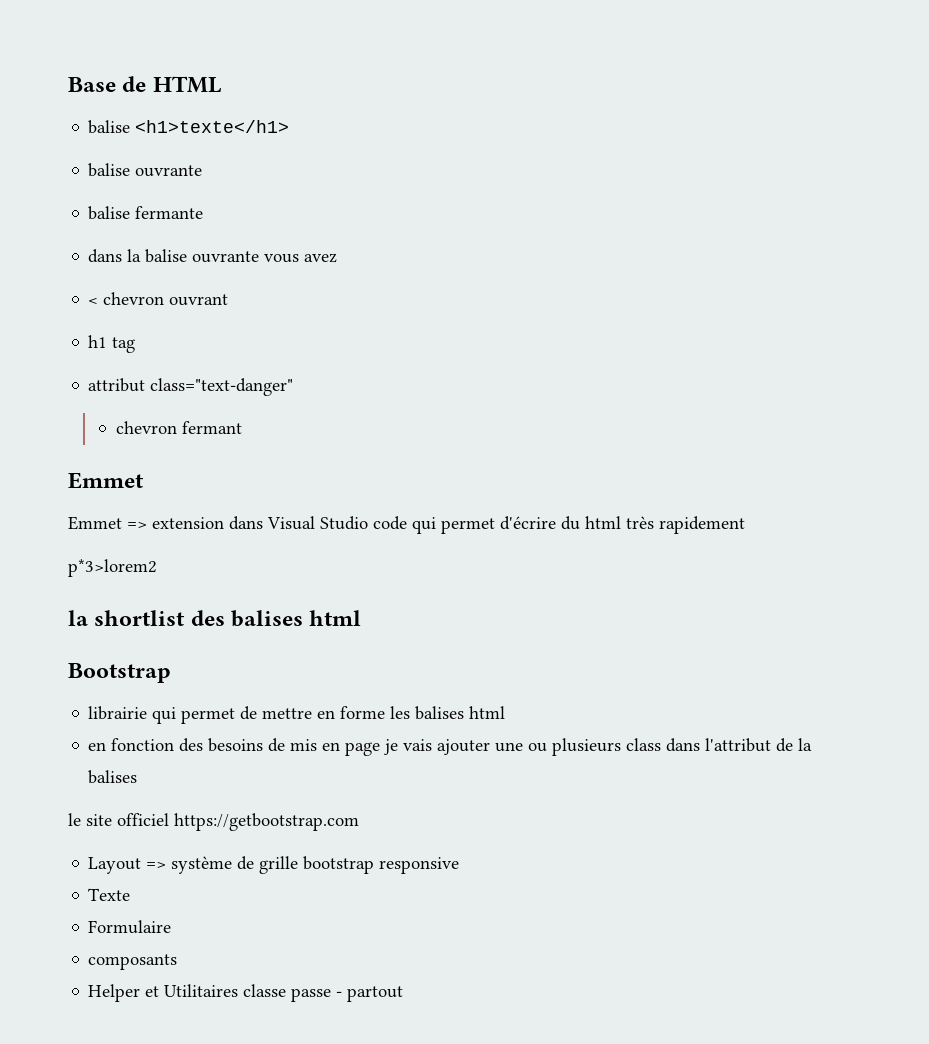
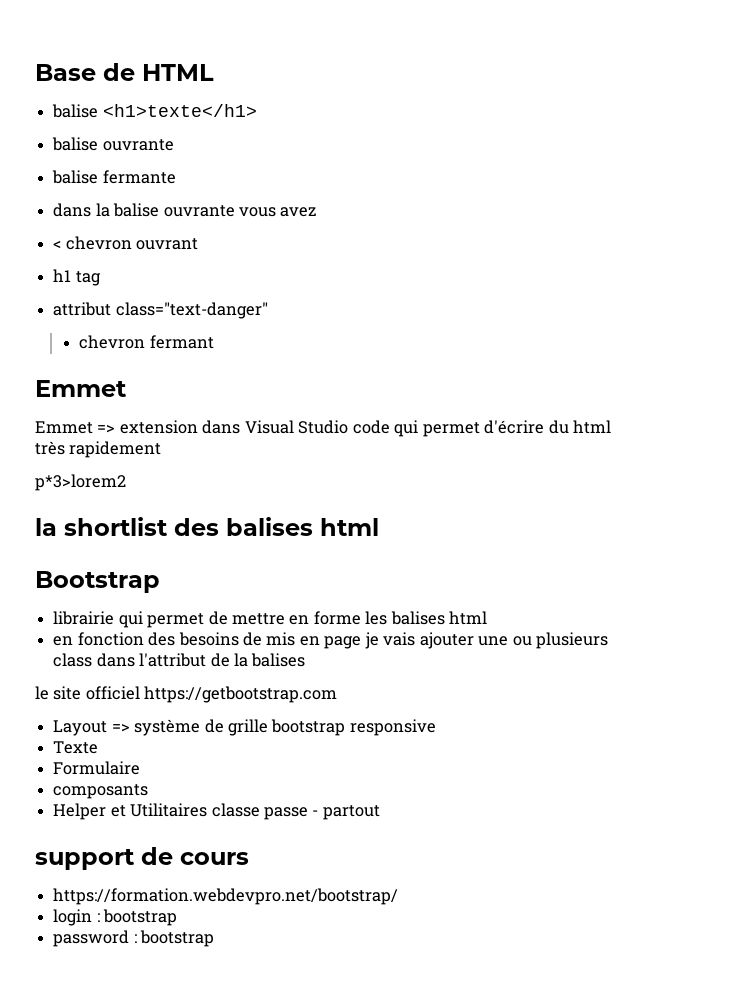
+ support de cours
+ https://formation.webdevpro.net/bootstrap/
+ login : bootstrap
+ password : bootstrap

